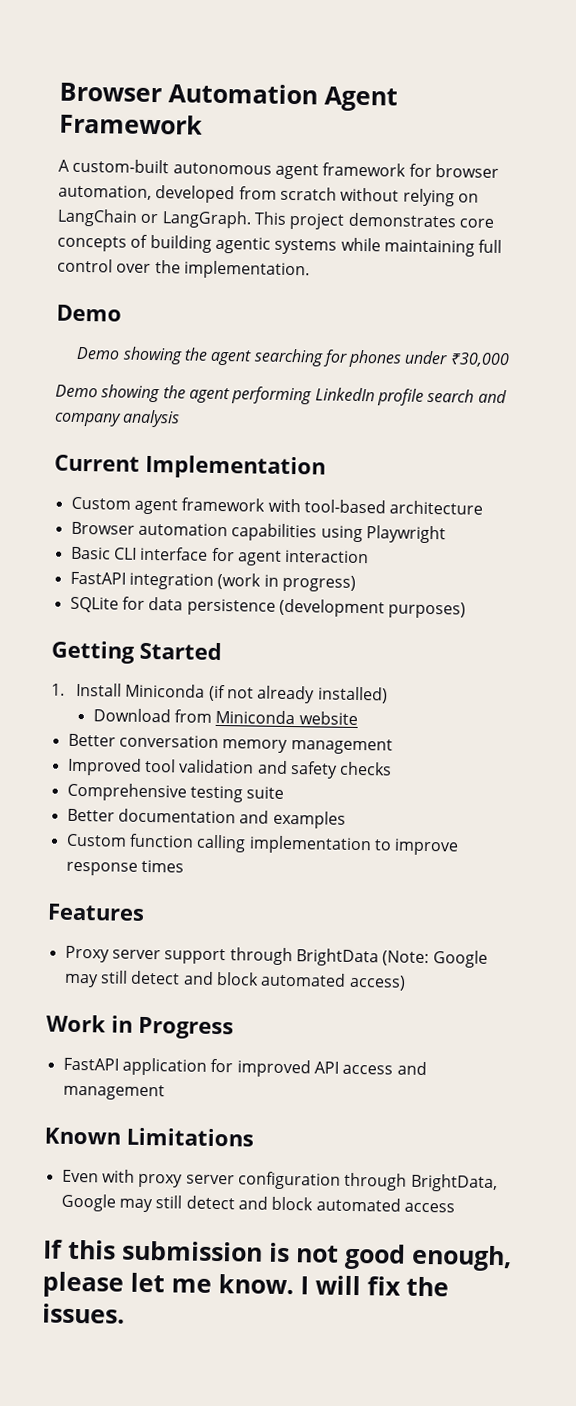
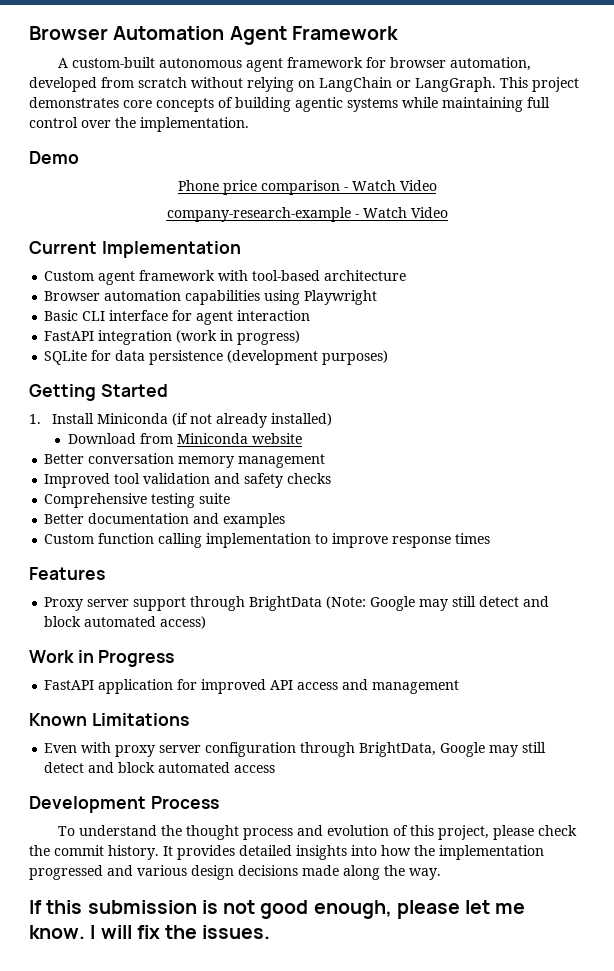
- Demo showing the agent searching for phones under ₹30,000
- Demo showing the agent performing LinkedIn profile search and company analysis
+ Phone price comparison - Watch Video
+ company-research-example - Watch Video
+ Development Process
+ To understand the thought process and evolution of this project, please check the commit history. It provides detailed insights into how the implementation progressed and various design decisions made along the way.

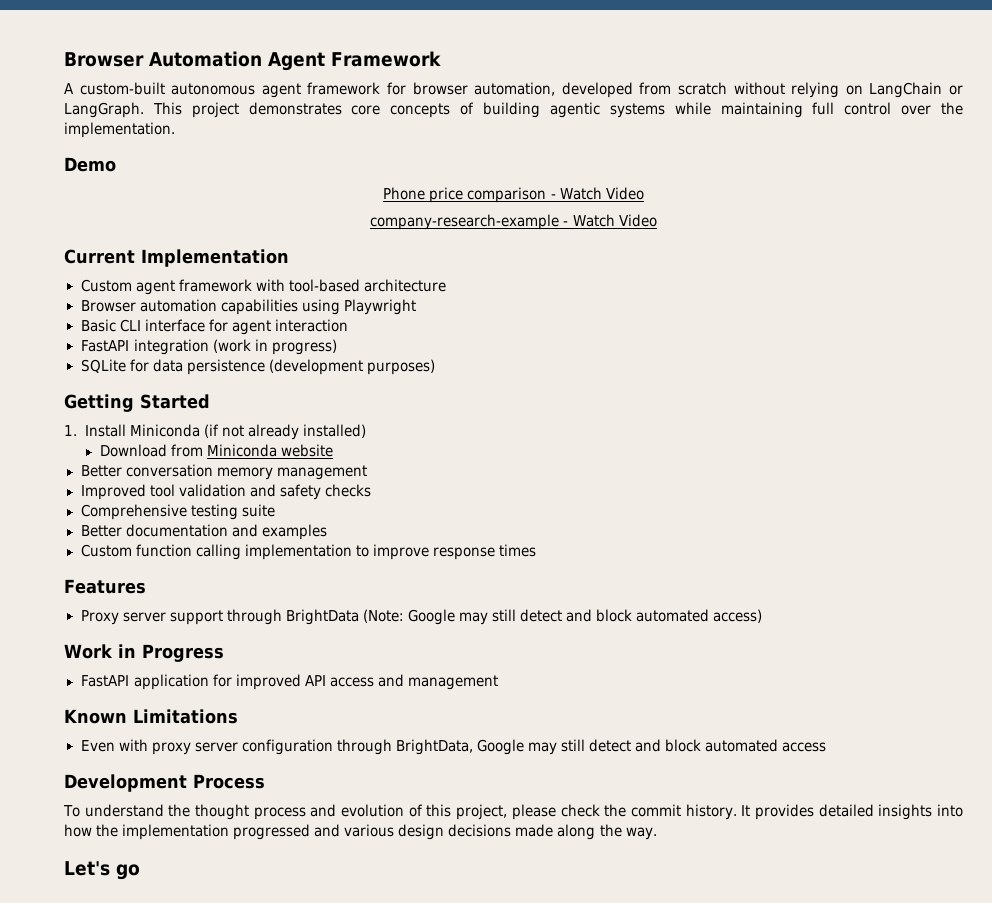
- If this submission is not good enough, please let me know. I will fix the issues.
+ Let's go

